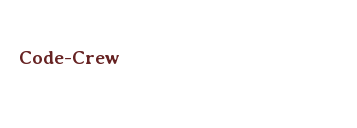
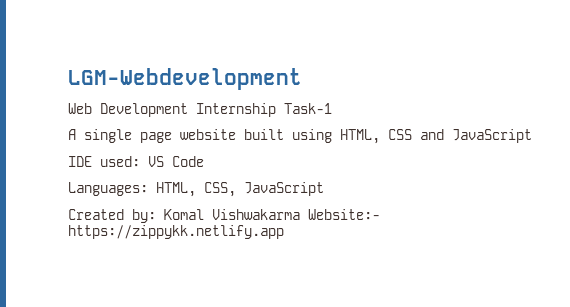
- Code-Crew
+ LGM-Webdevelopment
+ Web Development Internship Task-1
+ A single page website built using HTML, CSS and JavaScript
+ IDE used: VS Code
+ Languages: HTML, CSS, JavaScript
+ Created by: Komal Vishwakarma Website:- https://zippykk.netlify.app

